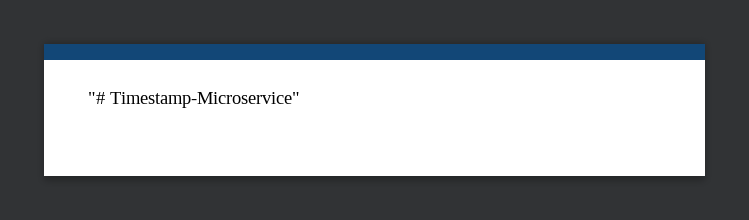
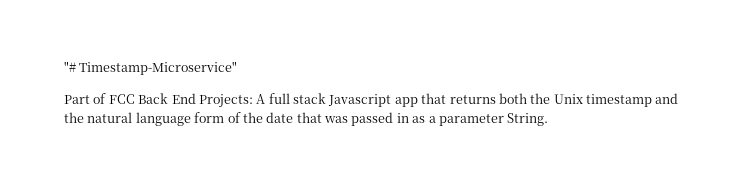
+ Part of FCC Back End Projects: A full stack Javascript app that returns both the Unix timestamp and the natural language form of the date that was passed in as a parameter String.

